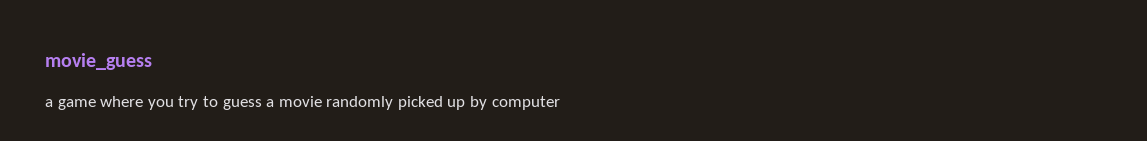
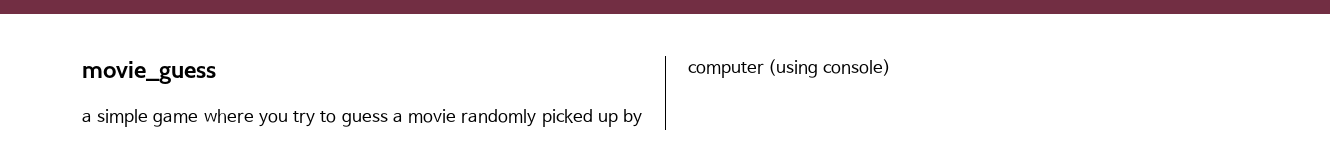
- a game where you try to guess a movie randomly picked up by computer
+ a simple game where you try to guess a movie randomly picked up by computer (using console)

